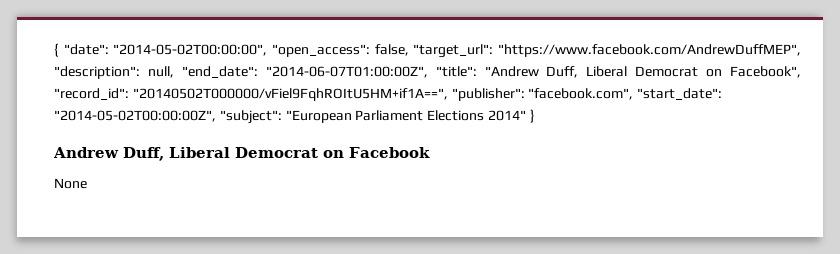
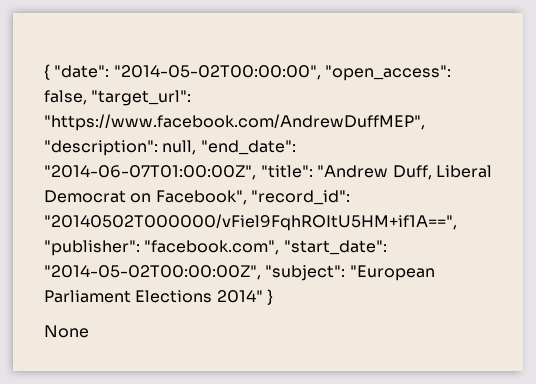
- Andrew Duff, Liberal Democrat on Facebook

